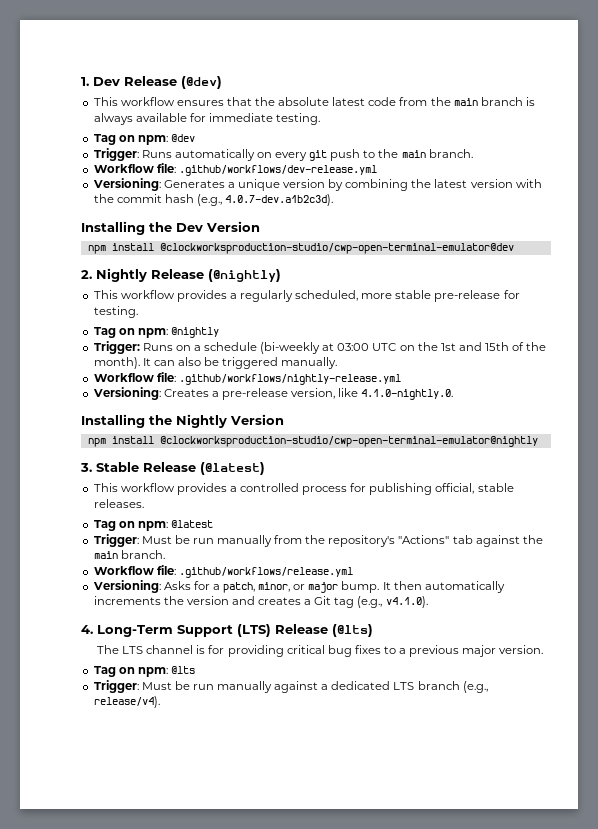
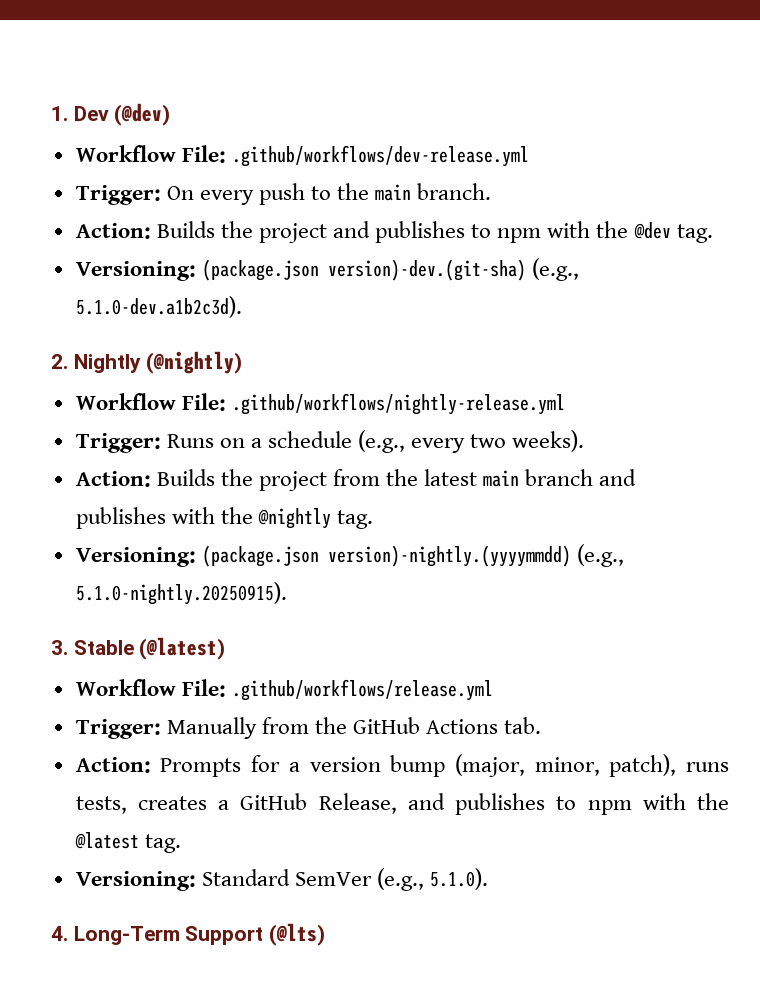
- 1. Dev Release (@dev)
+ 1. Dev (@dev)
- This workflow ensures that the absolute latest code from the main branch is always available for immediate testing.
- Tag on npm: @dev
- Trigger: Runs automatically on every git push to the main branch.
+ Workflow File: .github/workflows/dev-release.yml
+ Trigger: On every push to the main branch.
- Workflow file: .github/workflows/dev-release.yml
- Versioning: Generates a unique version by combining the latest version with the commit hash (e.g., 4.0.7-dev.a1b2c3d).
- Installing the Dev Version
- npm install @clockworksproduction-studio/cwp-open-terminal-emulator@dev
+ Action: Builds the project and publishes to npm with the @dev tag.
+ Versioning: (package.json version)-dev.(git-sha) (e.g., 5.1.0-dev.a1b2c3d).
- 2. Nightly Release (@nightly)
+ 2. Nightly (@nightly)
- This workflow provides a regularly scheduled, more stable pre-release for testing.
- Tag on npm: @nightly
+ Workflow File: .github/workflows/nightly-release.yml
- Trigger: Runs on a schedule (bi-weekly at 03:00 UTC on the 1st and 15th of the month). It can also be triggered manually.
- Workflow file: .github/workflows/nightly-release.yml
- Versioning: Creates a pre-release version, like 4.1.0-nightly.0.
- Installing the Nightly Version
- npm install @clockworksproduction-studio/cwp-open-terminal-emulator@nightly
+ Trigger: Runs on a schedule (e.g., every two weeks).
+ Action: Builds the project from the latest main branch and publishes with the @nightly tag.
+ Versioning: (package.json version)-nightly.(yyyymmdd) (e.g., 5.1.0-nightly.20250915).
- 3. Stable Release (@latest)
+ 3. Stable (@latest)
- This workflow provides a controlled process for publishing official, stable releases.
- Tag on npm: @latest
- Trigger: Must be run manually from the repository's "Actions" tab against the main branch.
- Workflow file: .github/workflows/release.yml
- Versioning: Asks for a patch, minor, or major bump. It then automatically increments the version and creates a Git tag (e.g., v4.1.0).
+ Workflow File: .github/workflows/release.yml
+ Trigger: Manually from the GitHub Actions tab.
+ Action: Prompts for a version bump (major, minor, patch), runs tests, creates a GitHub Release, and publishes to npm with the @latest tag.
+ Versioning: Standard SemVer (e.g., 5.1.0).
- 4. Long-Term Support (LTS) Release (@lts)
+ 4. Long-Term Support (@lts)
- The LTS channel is for providing critical bug fixes to a previous major version.
- Tag on npm: @lts
- Trigger: Must be run manually against a dedicated LTS branch (e.g., release/v4).

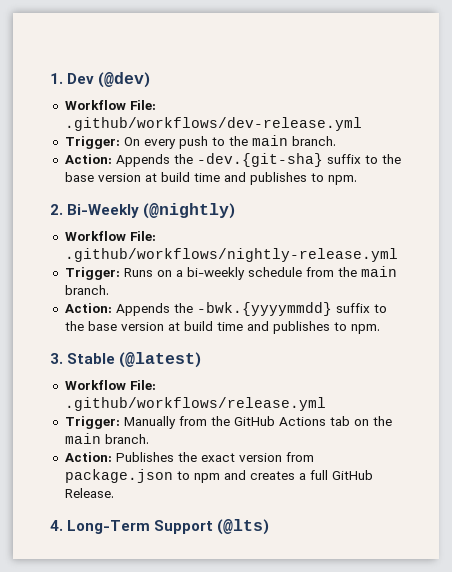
- Action: Builds the project and publishes to npm with the @dev tag.
- Versioning: (package.json version)-dev.(git-sha) (e.g., 5.1.0-dev.a1b2c3d).
+ Action: Appends the -dev.{git-sha} suffix to the base version at build time and publishes to npm.
- 2. Nightly (@nightly)
+ 2. Bi-Weekly (@nightly)
- Trigger: Runs on a schedule (e.g., every two weeks).
- Action: Builds the project from the latest main branch and publishes with the @nightly tag.
- Versioning: (package.json version)-nightly.(yyyymmdd) (e.g., 5.1.0-nightly.20250915).
+ Trigger: Runs on a bi-weekly schedule from the main branch.
+ Action: Appends the -bwk.{yyyymmdd} suffix to the base version at build time and publishes to npm.
- Trigger: Manually from the GitHub Actions tab.
- Action: Prompts for a version bump (major, minor, patch), runs tests, creates a GitHub Release, and publishes to npm with the @latest tag.
- Versioning: Standard SemVer (e.g., 5.1.0).
+ Trigger: Manually from the GitHub Actions tab on the main branch.
+ Action: Publishes the exact version from package.json to npm and creates a full GitHub Release.

